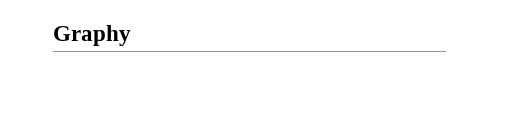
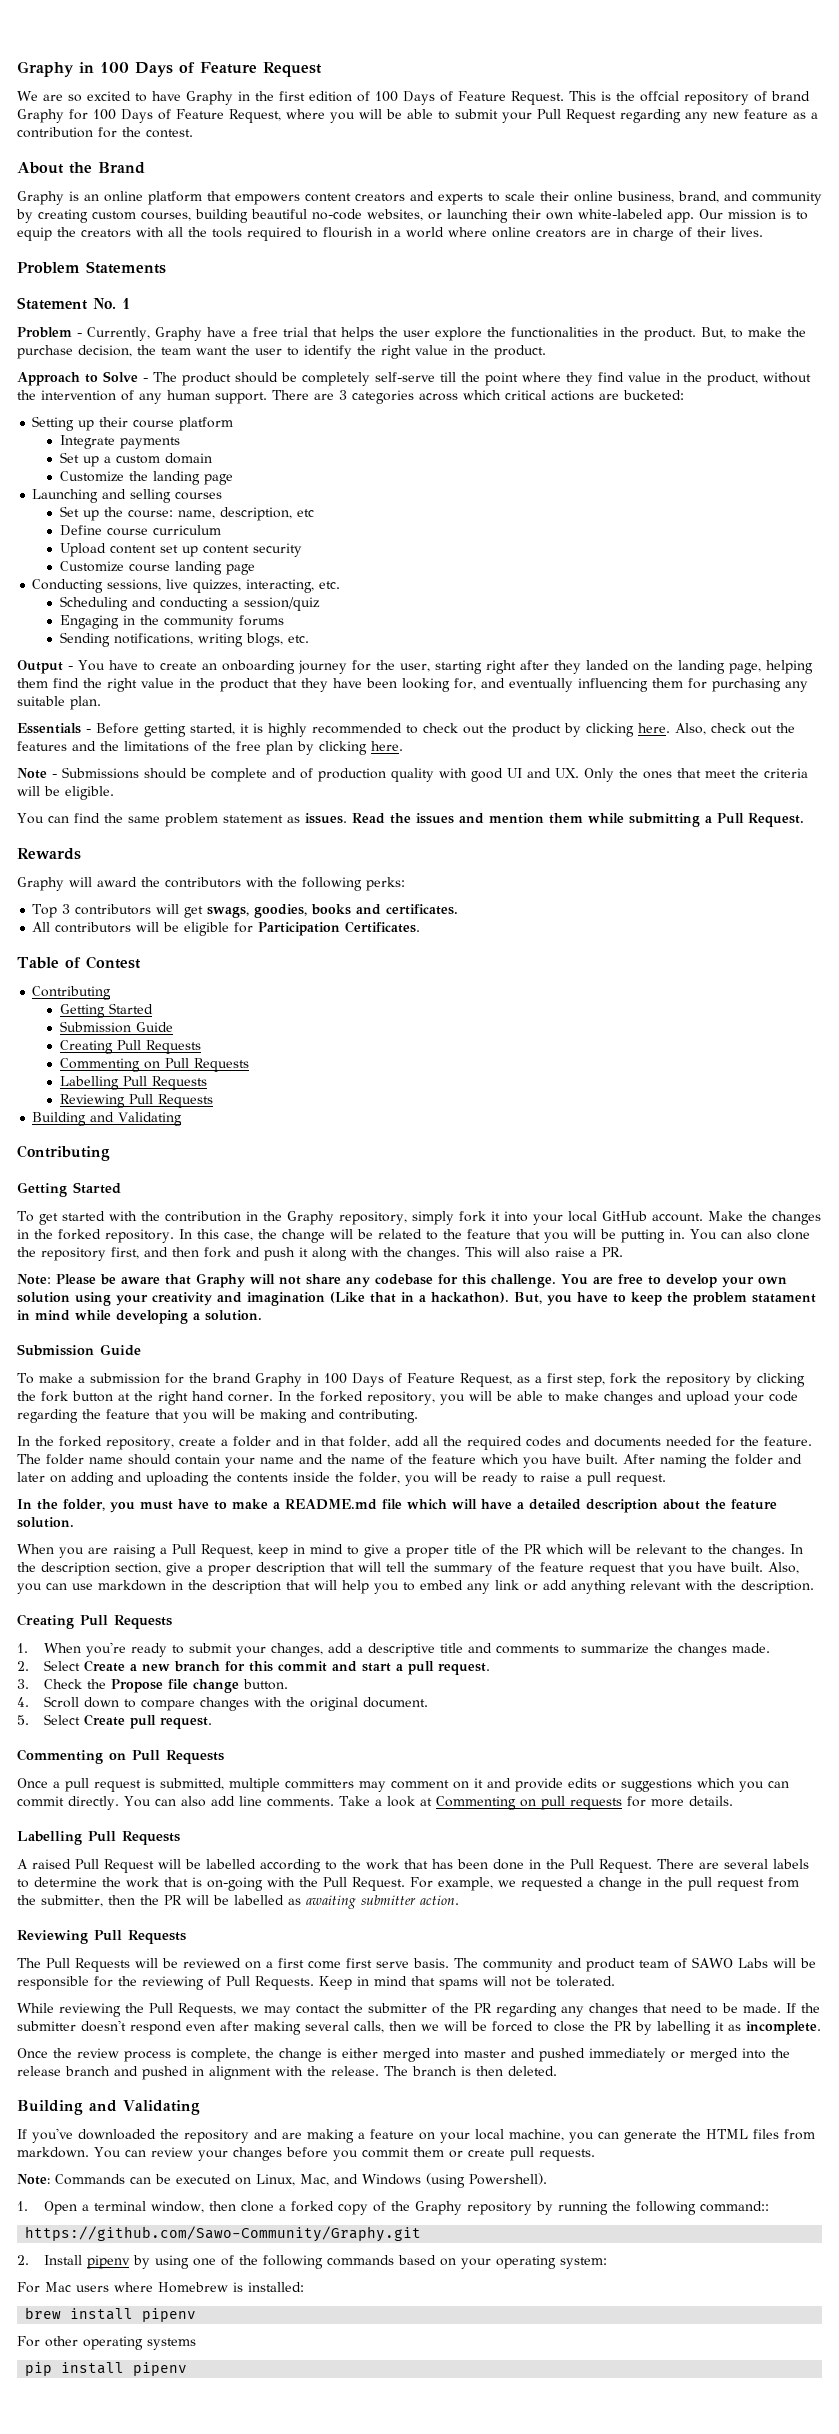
- Graphy
+ Graphy in 100 Days of Feature Request
+ We are so excited to have Graphy in the first edition of 100 Days of Feature Request. This is the offcial repository of brand Graphy for 100 Days of Feature Request, where you will be able to submit your Pull Request regarding any new feature as a contribution for the contest.
+ About the Brand
+ Graphy is an online platform that empowers content creators and experts to scale their online business, brand, and community by creating custom courses, building beautiful no-code websites, or launching their own white-labeled app. Our mission is to equip the creators with all the tools required to flourish in a world where online creators are in charge of their lives.
+ Problem Statements
+ Statement No. 1
+ Problem - Currently, Graphy have a free trial that helps the user explore the functionalities in the product. But, to make the purchase decision, the team want the user to identify the right value in the product.
+ Approach to Solve - The product should be completely self-serve till the point where they find value in the product, without the intervention of any human support. There are 3 categories across which critical actions are bucketed:
+ Setting up their course platform
+ Integrate payments
+ Set up a custom domain
+ Customize the landing page
+ Launching and selling courses
+ Set up the course: name, description, etc
+ Define course curriculum
+ Upload content set up content security
+ Customize course landing page
+ Conducting sessions, live quizzes, interacting, etc.
+ Scheduling and conducting a session/quiz
+ Engaging in the community forums
+ Sending notifications, writing blogs, etc.
+ Output - You have to create an onboarding journey for the user, starting right after they landed on the landing page, helping them find the right value in the product that they have been looking for, and eventually influencing them for purchasing any suitable plan.
+ Essentials - Before getting started, it is highly recommended to check out the product by clicking here. Also, check out the features and the limitations of the free plan by clicking here.
+ Note - Submissions should be complete and of production quality with good UI and UX. Only the ones that meet the criteria will be eligible.
+ You can find the same problem statement as issues. Read the issues and mention them while submitting a Pull Request.
+ Rewards
+ Graphy will award the contributors with the following perks:
+ Top 3 contributors will get swags, goodies, books and certificates.
+ All contributors will be eligible for Participation Certificates.
+ Table of Contest
+ Contributing
+ Getting Started
+ Submission Guide
+ Creating Pull Requests
+ Commenting on Pull Requests
+ Labelling Pull Requests
+ Reviewing Pull Requests
+ Building and Validating
+ Contributing
+ Getting Started
+ To get started with the contribution in the Graphy repository, simply fork it into your local GitHub account. Make the changes in the forked repository. In this case, the change will be related to the feature that you will be putting in. You can also clone the repository first, and then fork and push it along with the changes. This will also raise a PR.
+ Note: Please be aware that Graphy will not share any codebase for this challenge. You are free to develop your own solution using your creativity and imagination (Like that in a hackathon). But, you have to keep the problem statament in mind while developing a solution.
+ Submission Guide
+ To make a submission for the brand Graphy in 100 Days of Feature Request, as a first step, fork the repository by clicking the fork button at the right hand corner. In the forked repository, you will be able to make changes and upload your code regarding the feature that you will be making and contributing.
+ In the forked repository, create a folder and in that folder, add all the required codes and documents needed for the feature. The folder name should contain your name and the name of the feature which you have built. After naming the folder and later on adding and uploading the contents inside the folder, you will be ready to raise a pull request.
+ In the folder, you must have to make a README.md file which will have a detailed description about the feature solution.
+ When you are raising a Pull Request, keep in mind to give a proper title of the PR which will be relevant to the changes. In the description section, give a proper description that will tell the summary of the feature request that you have built. Also, you can use markdown in the description that will help you to embed any link or add anything relevant with the description.
+ Creating Pull Requests
+ 1. When you're ready to submit your changes, add a descriptive title and comments to summarize the changes made.
+ 2. Select Create a new branch for this commit and start a pull request.
+ 3. Check the Propose file change button.
+ 4. Scroll down to compare changes with the original document.
+ 5. Select Create pull request.
+ Commenting on Pull Requests
+ Once a pull request is submitted, multiple committers may comment on it and provide edits or suggestions which you can commit directly. You can also add line comments. Take a look at Commenting on pull requests for more details.
+ Labelling Pull Requests
+ A raised Pull Request will be labelled according to the work that has been done in the Pull Request. There are several labels to determine the work that is on-going with the Pull Request. For example, we requested a change in the pull request from the submitter, then the PR will be labelled as awaiting submitter action.
+ Reviewing Pull Requests
+ The Pull Requests will be reviewed on a first come first serve basis. The community and product team of SAWO Labs will be responsible for the reviewing of Pull Requests. Keep in mind that spams will not be tolerated.
+ While reviewing the Pull Requests, we may contact the submitter of the PR regarding any changes that need to be made. If the submitter doesn't respond even after making several calls, then we will be forced to close the PR by labelling it as incomplete.
+ Once the review process is complete, the change is either merged into master and pushed immediately or merged into the release branch and pushed in alignment with the release. The branch is then deleted.
+ Building and Validating
+ If you've downloaded the repository and are making a feature on your local machine, you can generate the HTML files from markdown. You can review your changes before you commit them or create pull requests.
+ Note: Commands can be executed on Linux, Mac, and Windows (using Powershell).
+ 1. Open a terminal window, then clone a forked copy of the Graphy repository by running the following command::
+ https://github.com/Sawo-Community/Graphy.git
+ 2. Install pipenv by using one of the following commands based on your operating system:
+ For Mac users where Homebrew is installed:
+ brew install pipenv
+ For other operating systems
+ pip install pipenv

